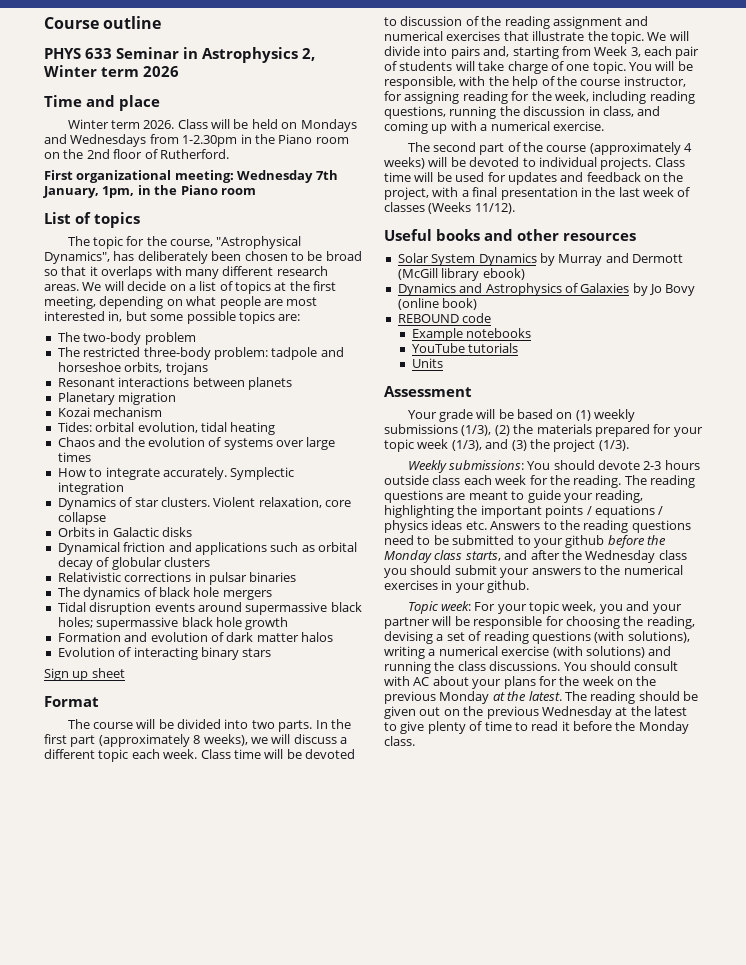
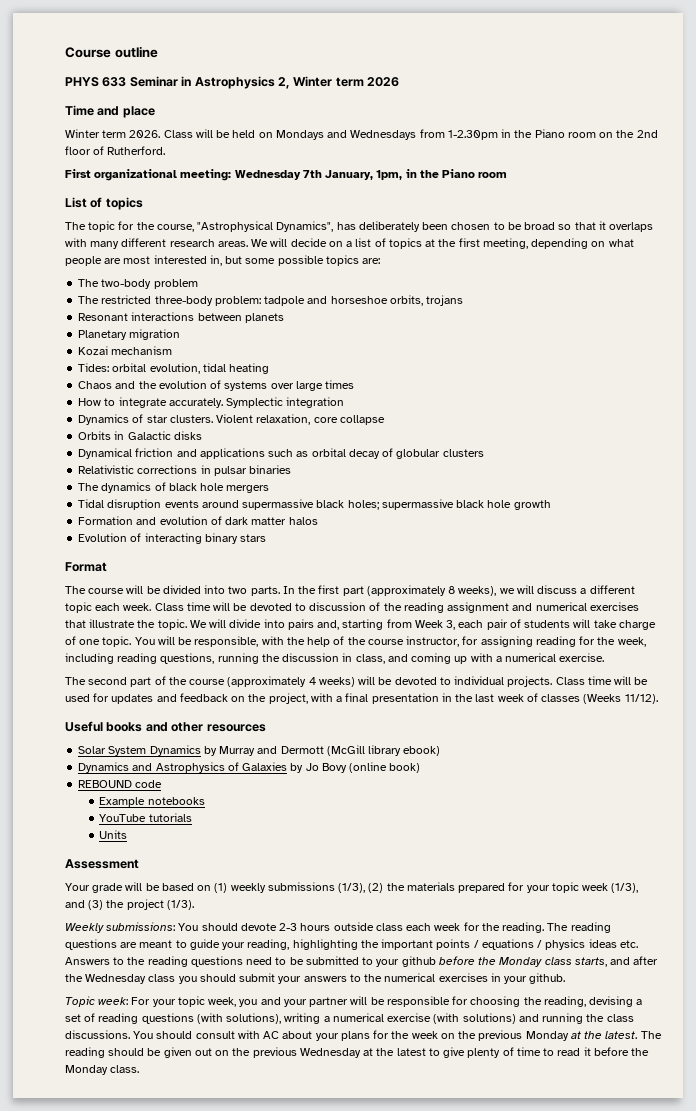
- Sign up sheet

